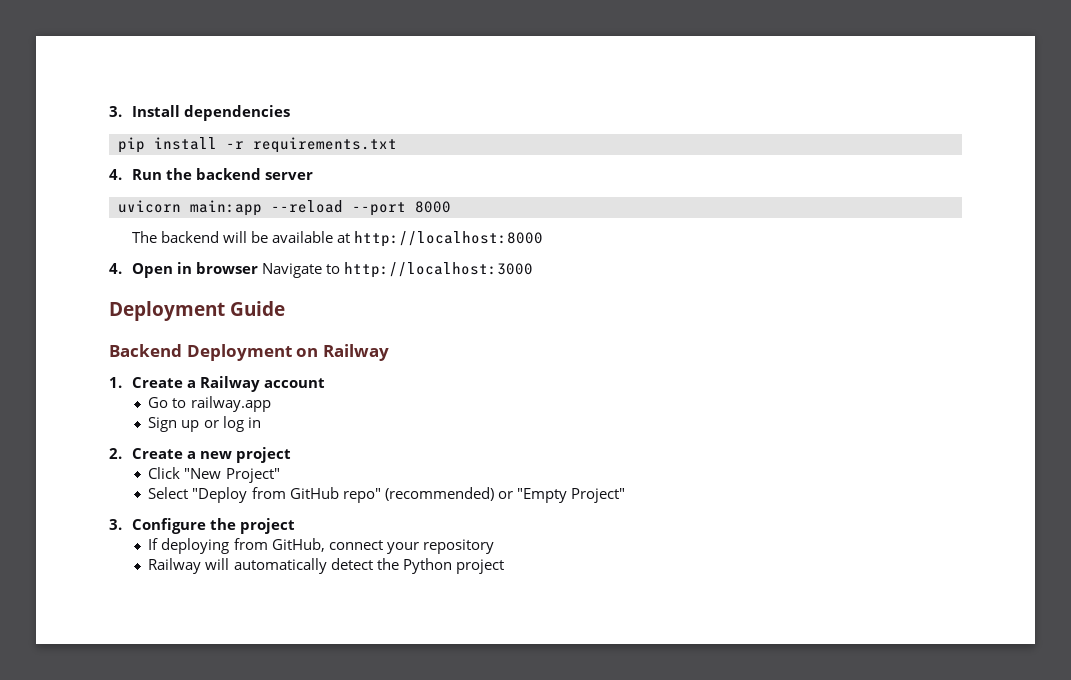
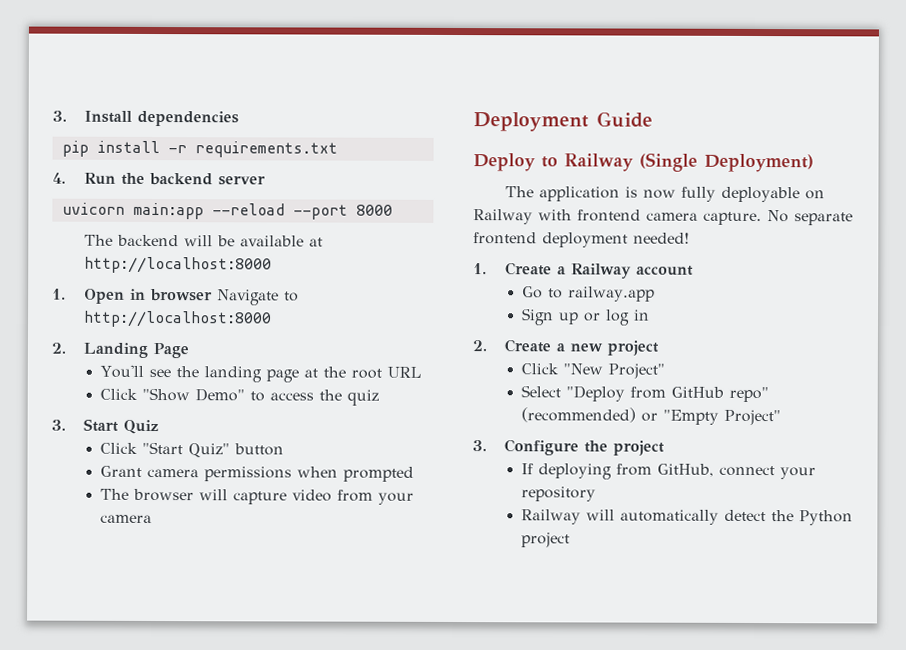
- 4. Open in browser Navigate to http://localhost:3000
+ 1. Open in browser Navigate to http://localhost:8000
+ 2. Landing Page
+ You'll see the landing page at the root URL
+ Click "Show Demo" to access the quiz
+ 3. Start Quiz
+ Click "Start Quiz" button
+ Grant camera permissions when prompted
+ The browser will capture video from your camera
  Deployment Guide
- Backend Deployment on Railway
+ Deploy to Railway (Single Deployment)
+ The application is now fully deployable on Railway with frontend camera capture. No separate frontend deployment needed!

